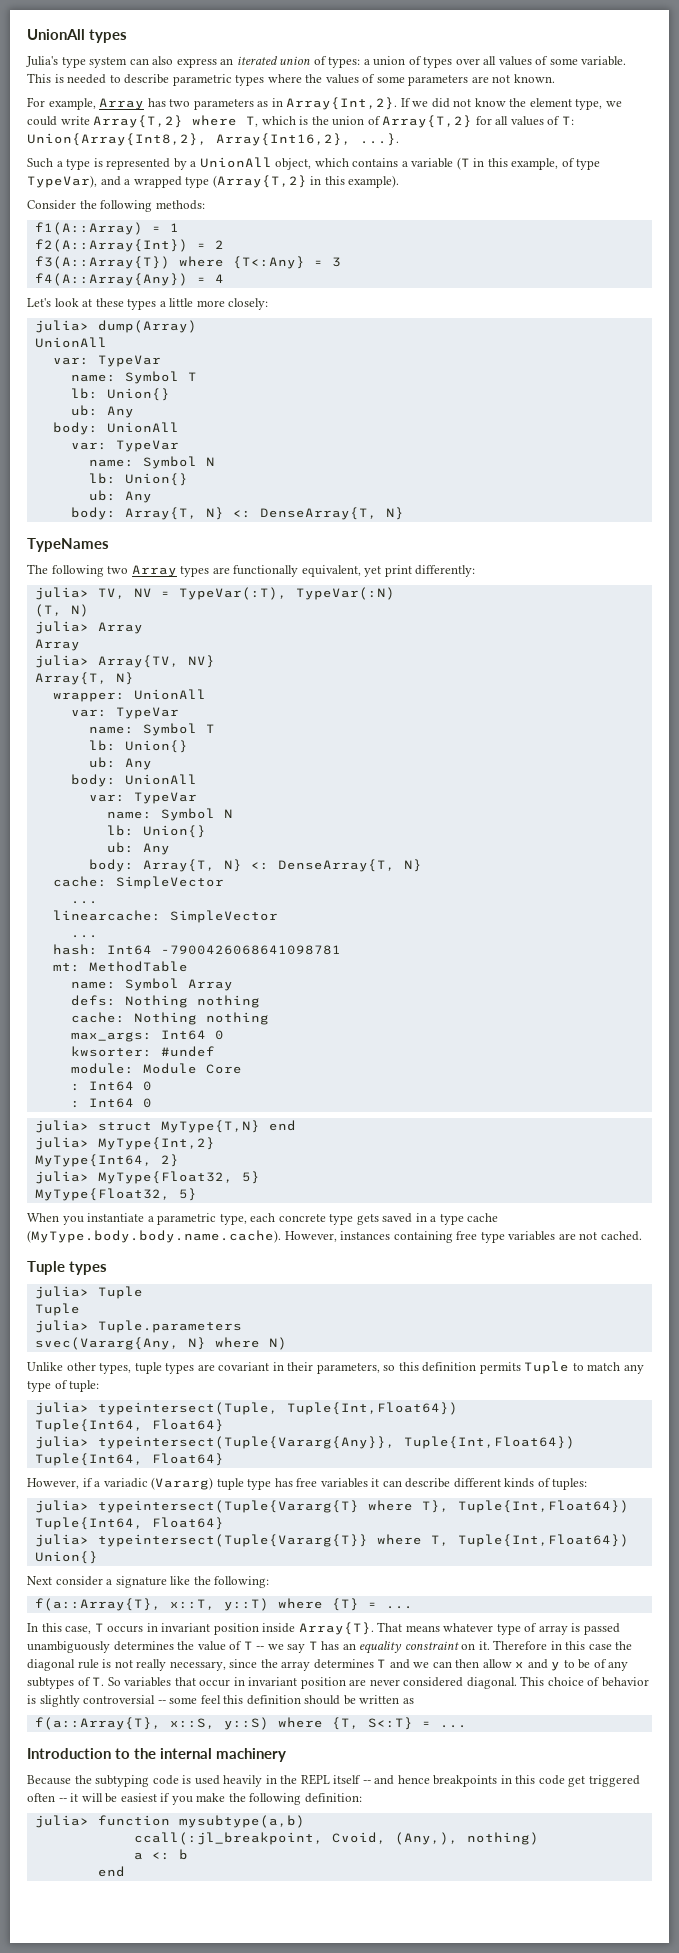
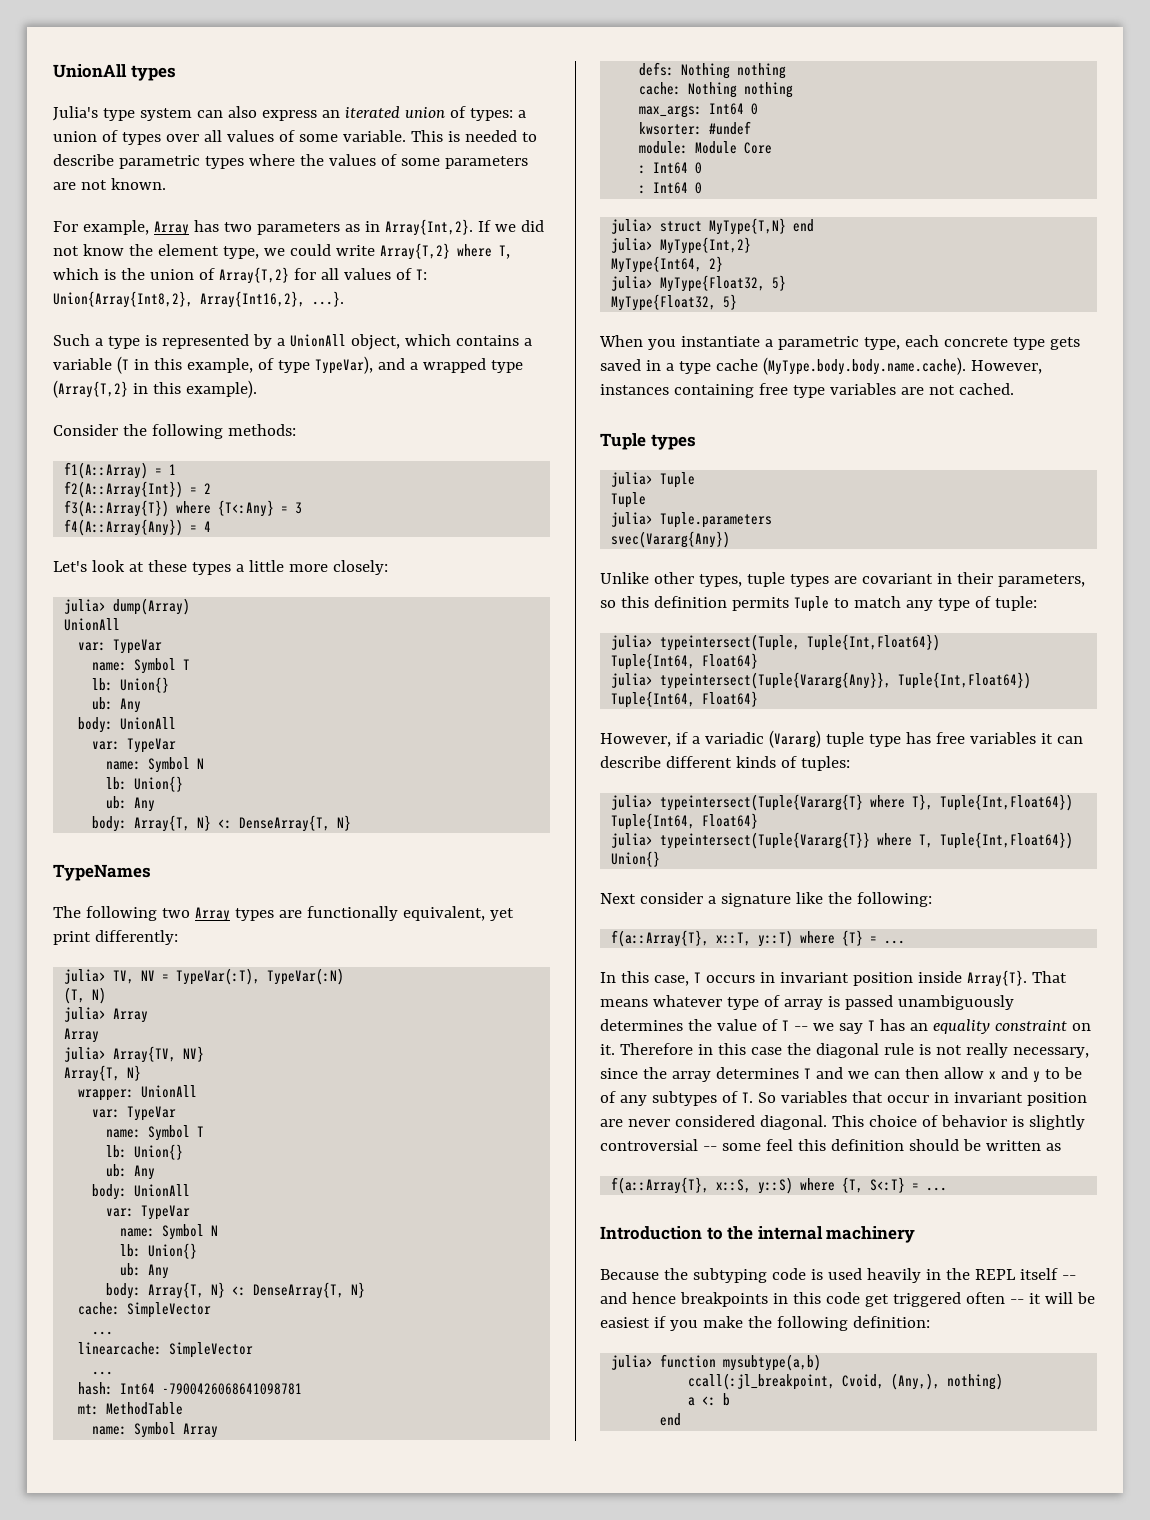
- svec(Vararg{Any, N} where N)
+ svec(Vararg{Any})

